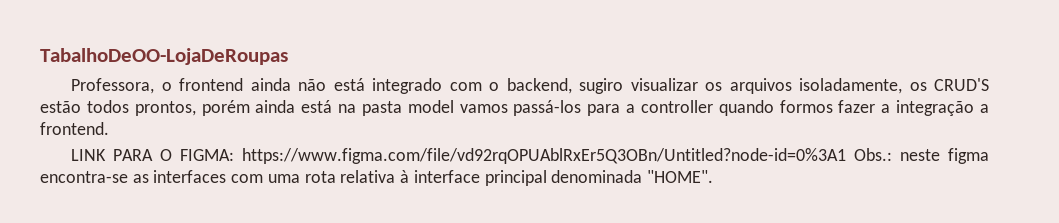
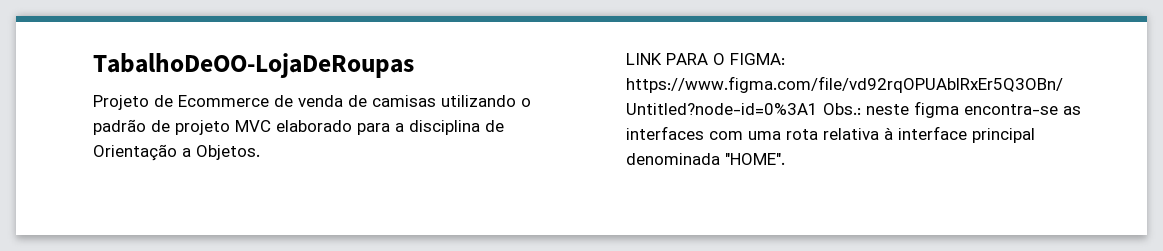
- Professora, o frontend ainda não está integrado com o backend, sugiro visualizar os arquivos isoladamente, os CRUD'S estão todos prontos, porém ainda está na pasta model vamos passá-los para a controller quando formos fazer a integração a frontend.
+ Projeto de Ecommerce de venda de camisas utilizando o padrão de projeto MVC elaborado para a disciplina de Orientação a Objetos.

